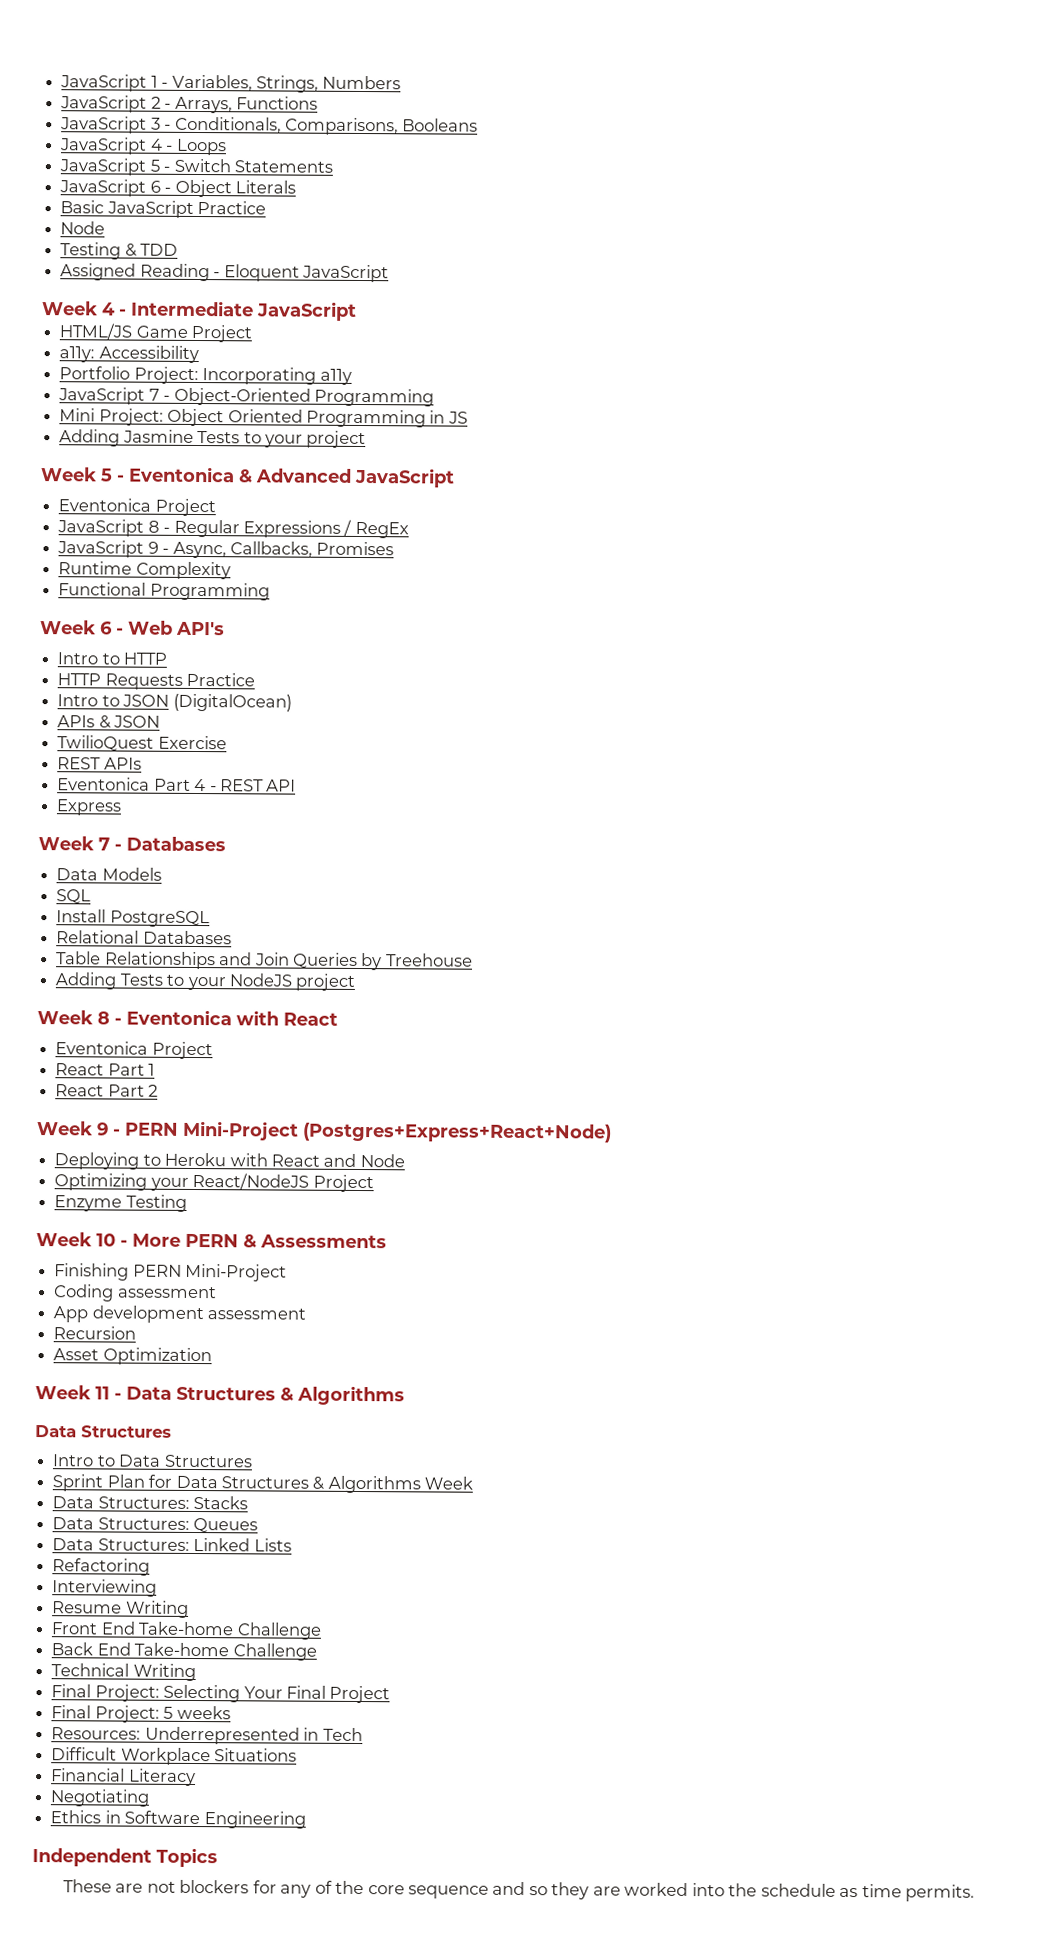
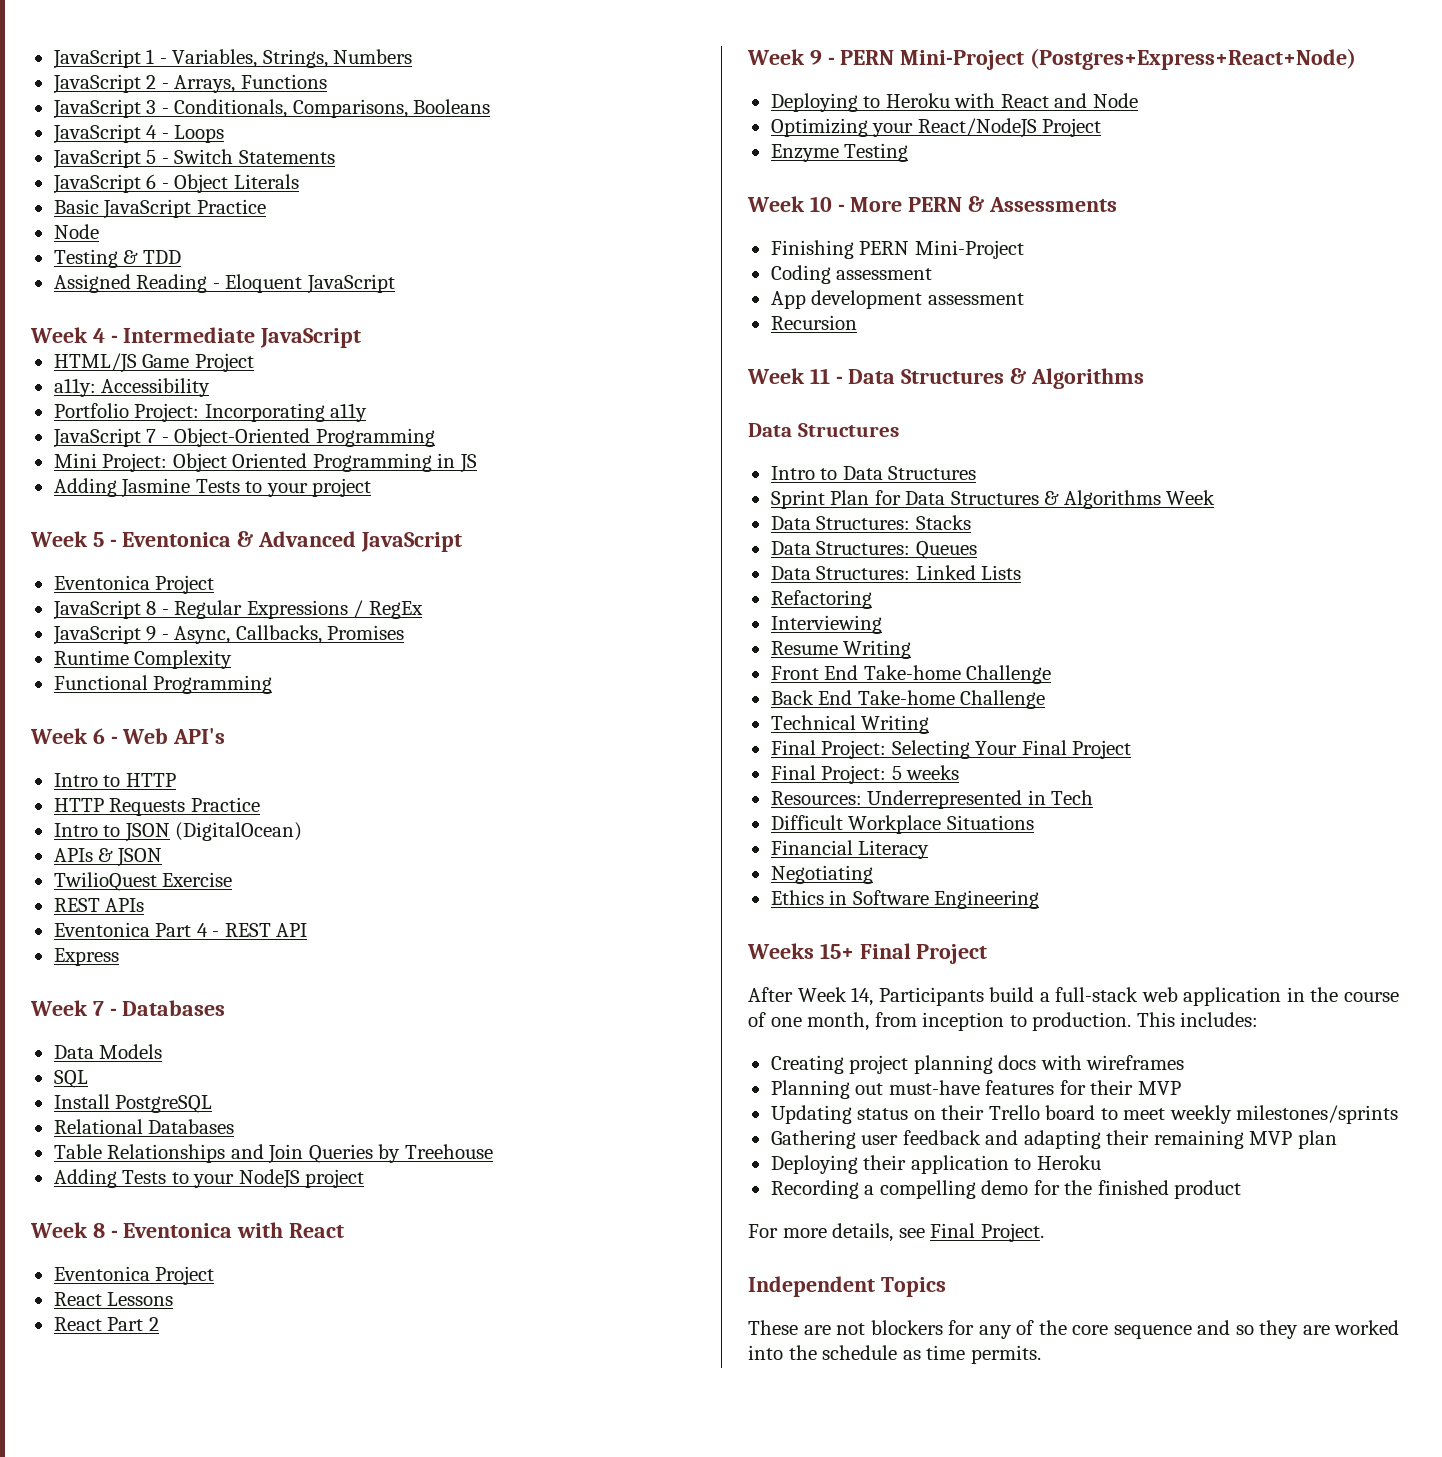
- React Part 1
+ React Lessons
- Asset Optimization
+ Weeks 15+ Final Project
+ After Week 14, Participants build a full-stack web application in the course of one month, from inception to production. This includes:
+ Creating project planning docs with wireframes
+ Planning out must-have features for their MVP
+ Updating status on their Trello board to meet weekly milestones/sprints
+ Gathering user feedback and adapting their remaining MVP plan
+ Deploying their application to Heroku
+ Recording a compelling demo for the finished product
+ For more details, see Final Project.

